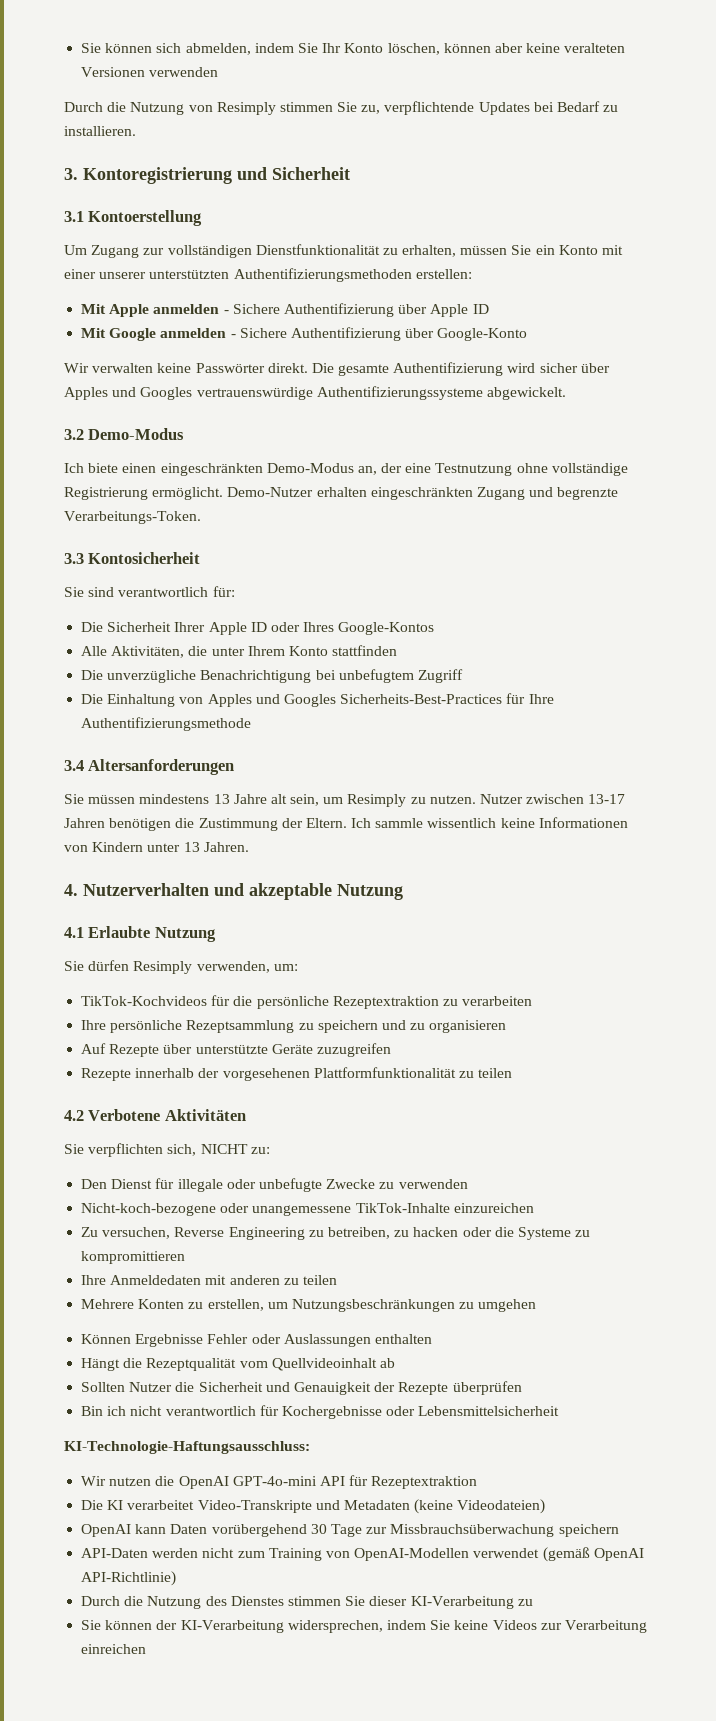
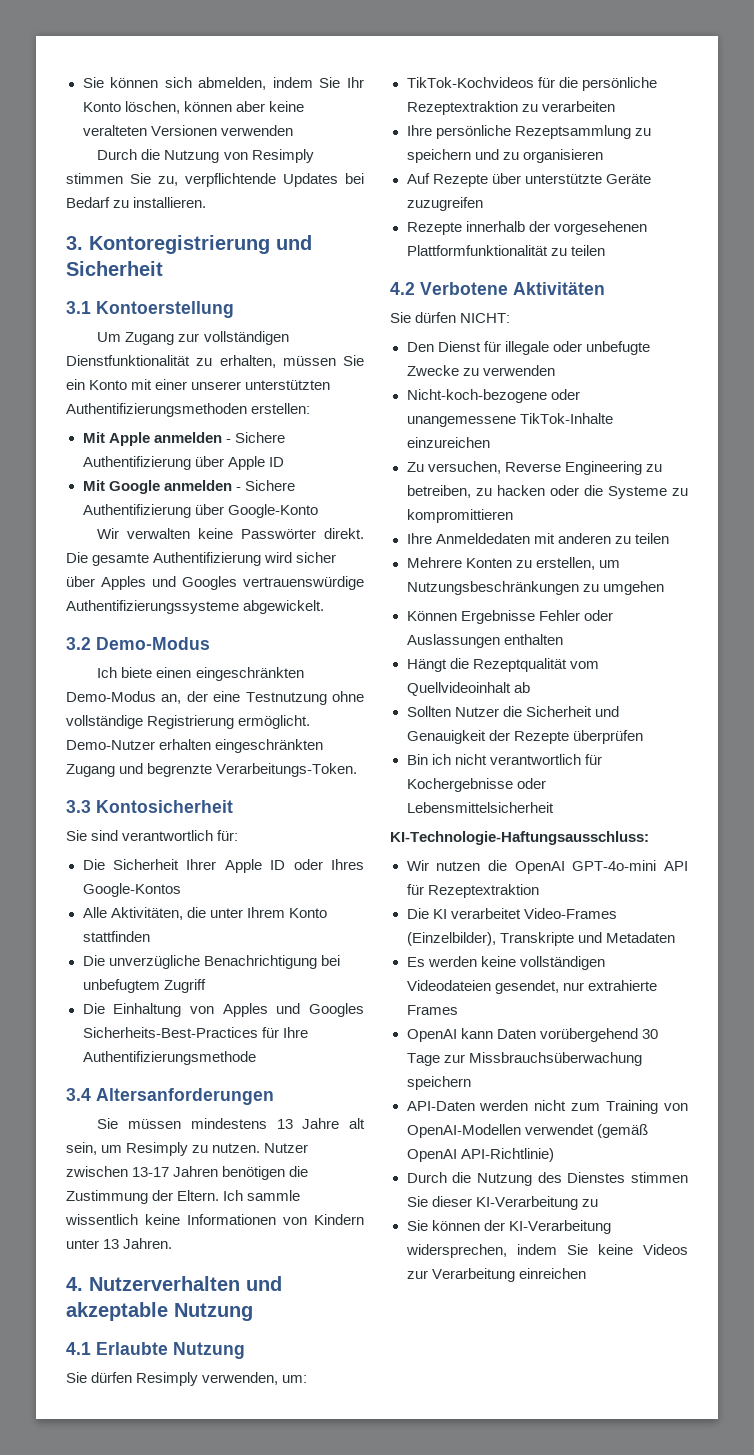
- Sie verpflichten sich, NICHT zu:
+ Sie dürfen NICHT:
- Die KI verarbeitet Video-Transkripte und Metadaten (keine Videodateien)
+ Die KI verarbeitet Video-Frames (Einzelbilder), Transkripte und Metadaten
+ Es werden keine vollständigen Videodateien gesendet, nur extrahierte Frames

